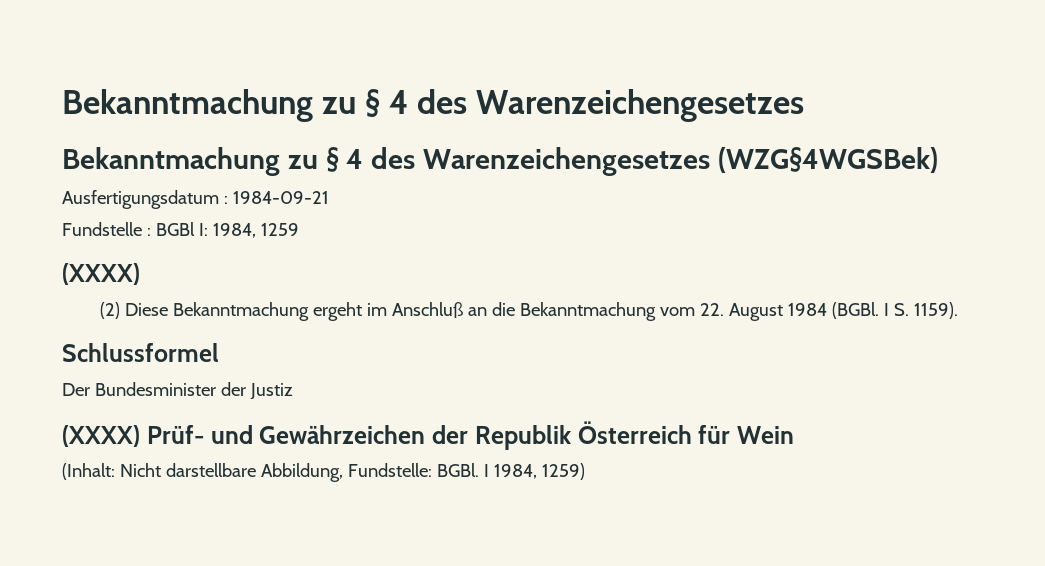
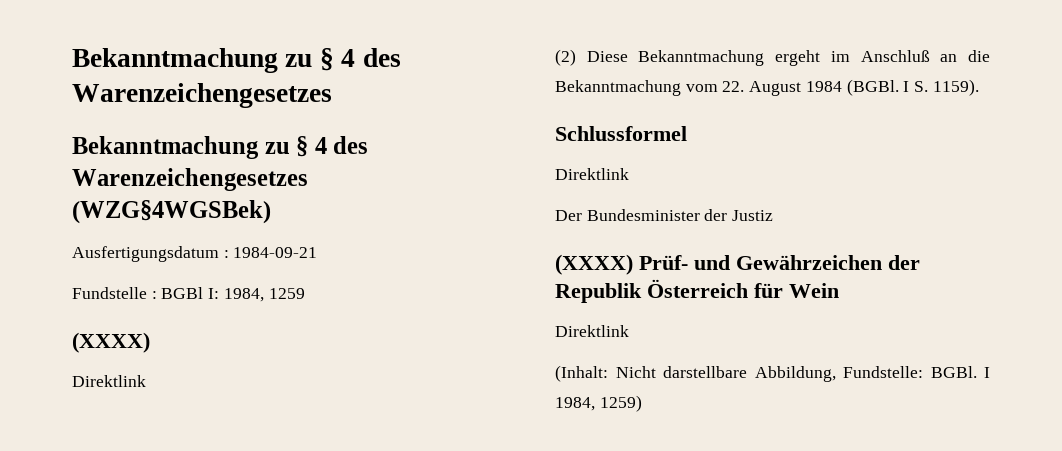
  Fundstelle : BGBl I: 1984, 1259
  (XXXX)
+ Direktlink
  Schlussformel
+ Direktlink
  (XXXX) Prüf- und Gewährzeichen der Republik Österreich für Wein
+ Direktlink

